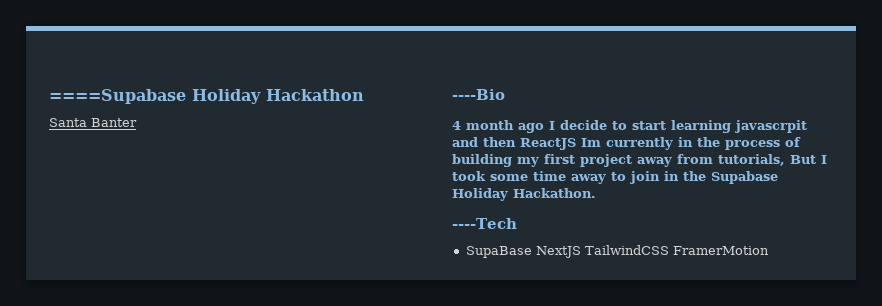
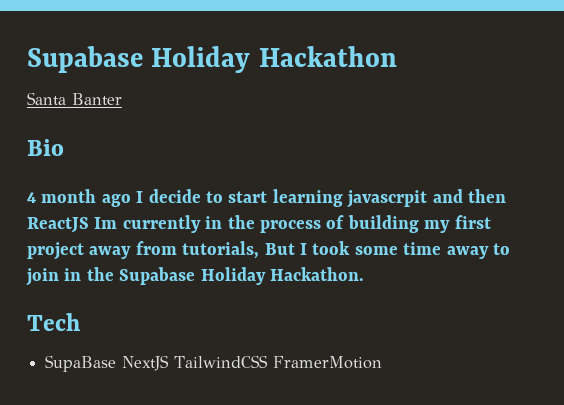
- ====Supabase Holiday Hackathon
+ Supabase Holiday Hackathon
- ----Bio
+ Bio
- ----Tech
+ Tech

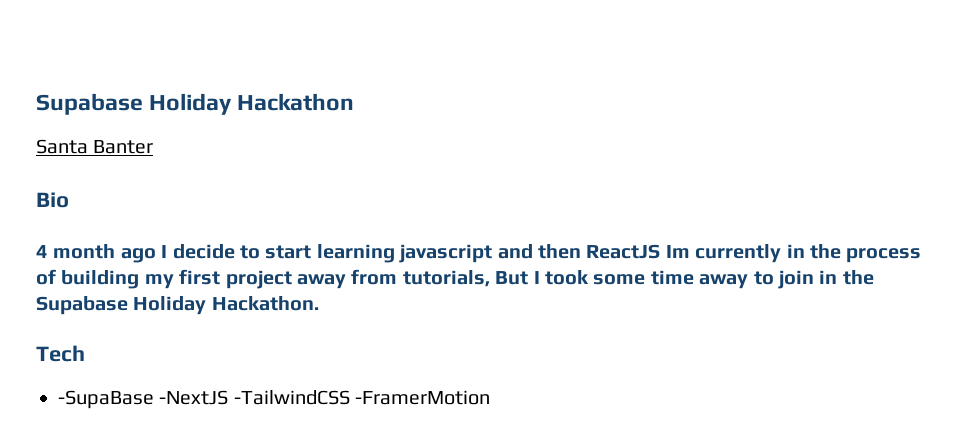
- 4 month ago I decide to start learning javascrpit and then ReactJS Im currently in the process of building my first project away from tutorials, But I took some time away to join in the Supabase Holiday Hackathon.
+ 4 month ago I decide to start learning javascript and then ReactJS Im currently in the process of building my first project away from tutorials, But I took some time away to join in the Supabase Holiday Hackathon.
- SupaBase NextJS TailwindCSS FramerMotion
+ -SupaBase -NextJS -TailwindCSS -FramerMotion

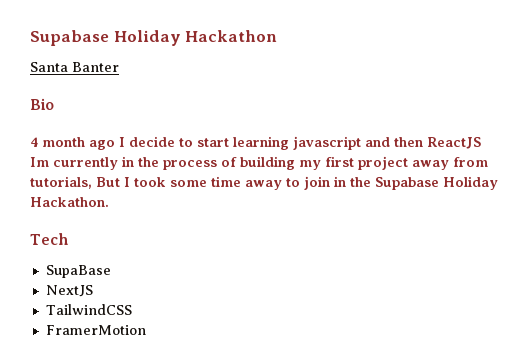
- -SupaBase -NextJS -TailwindCSS -FramerMotion
+ SupaBase
+ NextJS
+ TailwindCSS
+ FramerMotion

